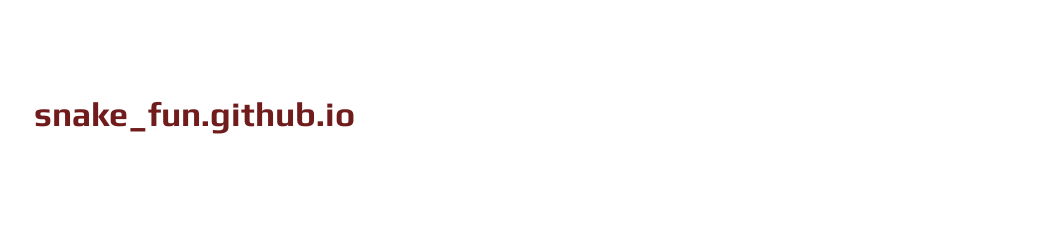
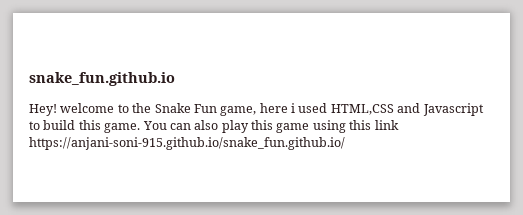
+ Hey! welcome to the Snake Fun game, here i used HTML,CSS and Javascript to build this game. You can also play this game using this link https://anjani-soni-915.github.io/snake_fun.github.io/

